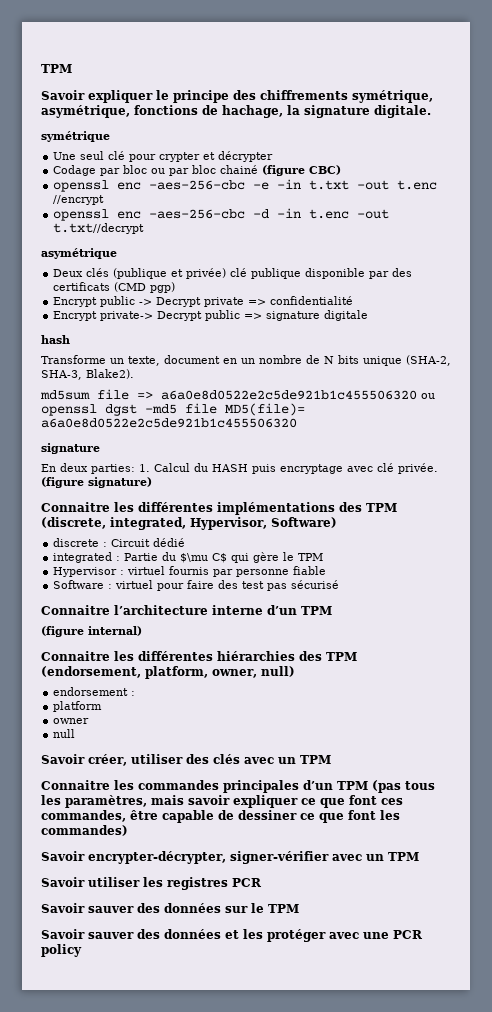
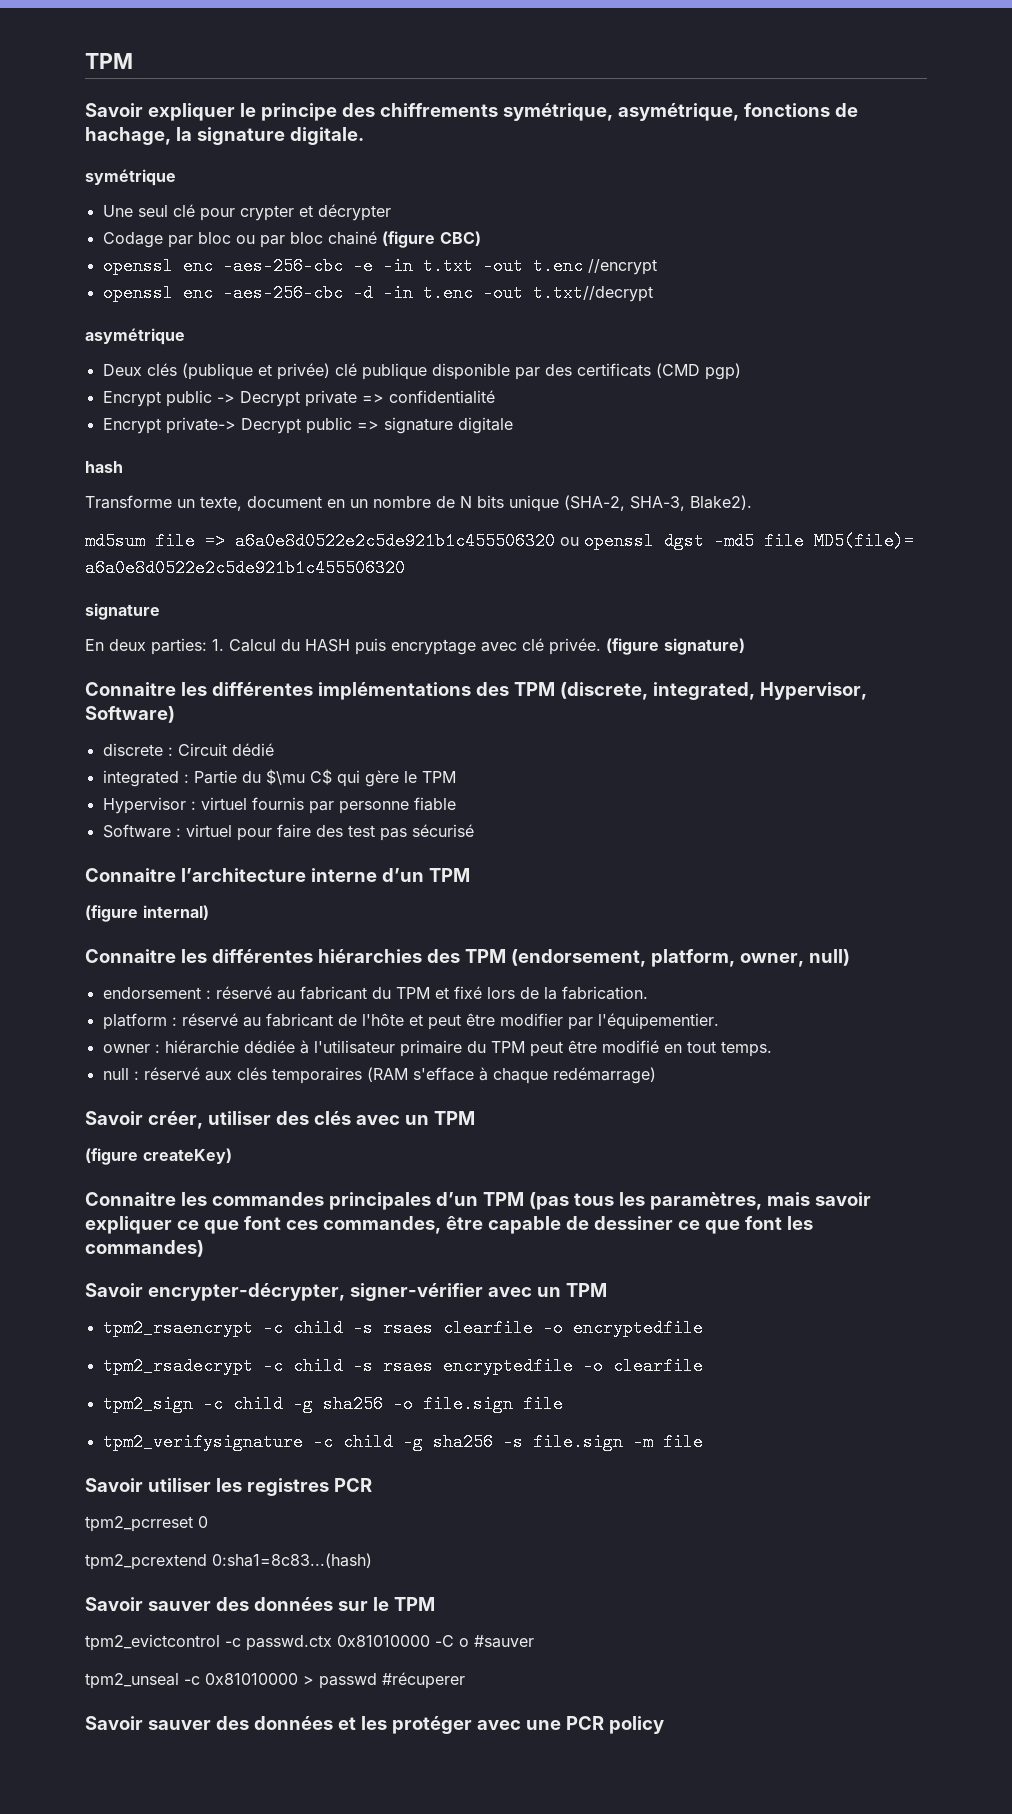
- endorsement :
- platform
- owner
- null
+ endorsement : réservé au fabricant du TPM et fixé lors de la fabrication.
+ platform : réservé au fabricant de l'hôte et peut être modifier par l'équipementier.
+ owner : hiérarchie dédiée à l'utilisateur primaire du TPM peut être modifié en tout temps.
+ null : réservé aux clés temporaires (RAM s'efface à chaque redémarrage)
+ (figure createKey)
+ tpm2_rsaencrypt -c child -s rsaes clearfile –o encryptedfile
+ tpm2_rsadecrypt -c child -s rsaes encryptedfile -o clearfile
+ tpm2_sign -c child -g sha256 -o file.sign file
+ tpm2_verifysignature -c child -g sha256 -s file.sign -m file
+ tpm2_pcrreset 0
+ tpm2_pcrextend 0:sha1=8c83...(hash)
+ tpm2_evictcontrol -c passwd.ctx 0x81010000 -C o #sauver
+ tpm2_unseal -c 0x81010000 > passwd #récuperer

